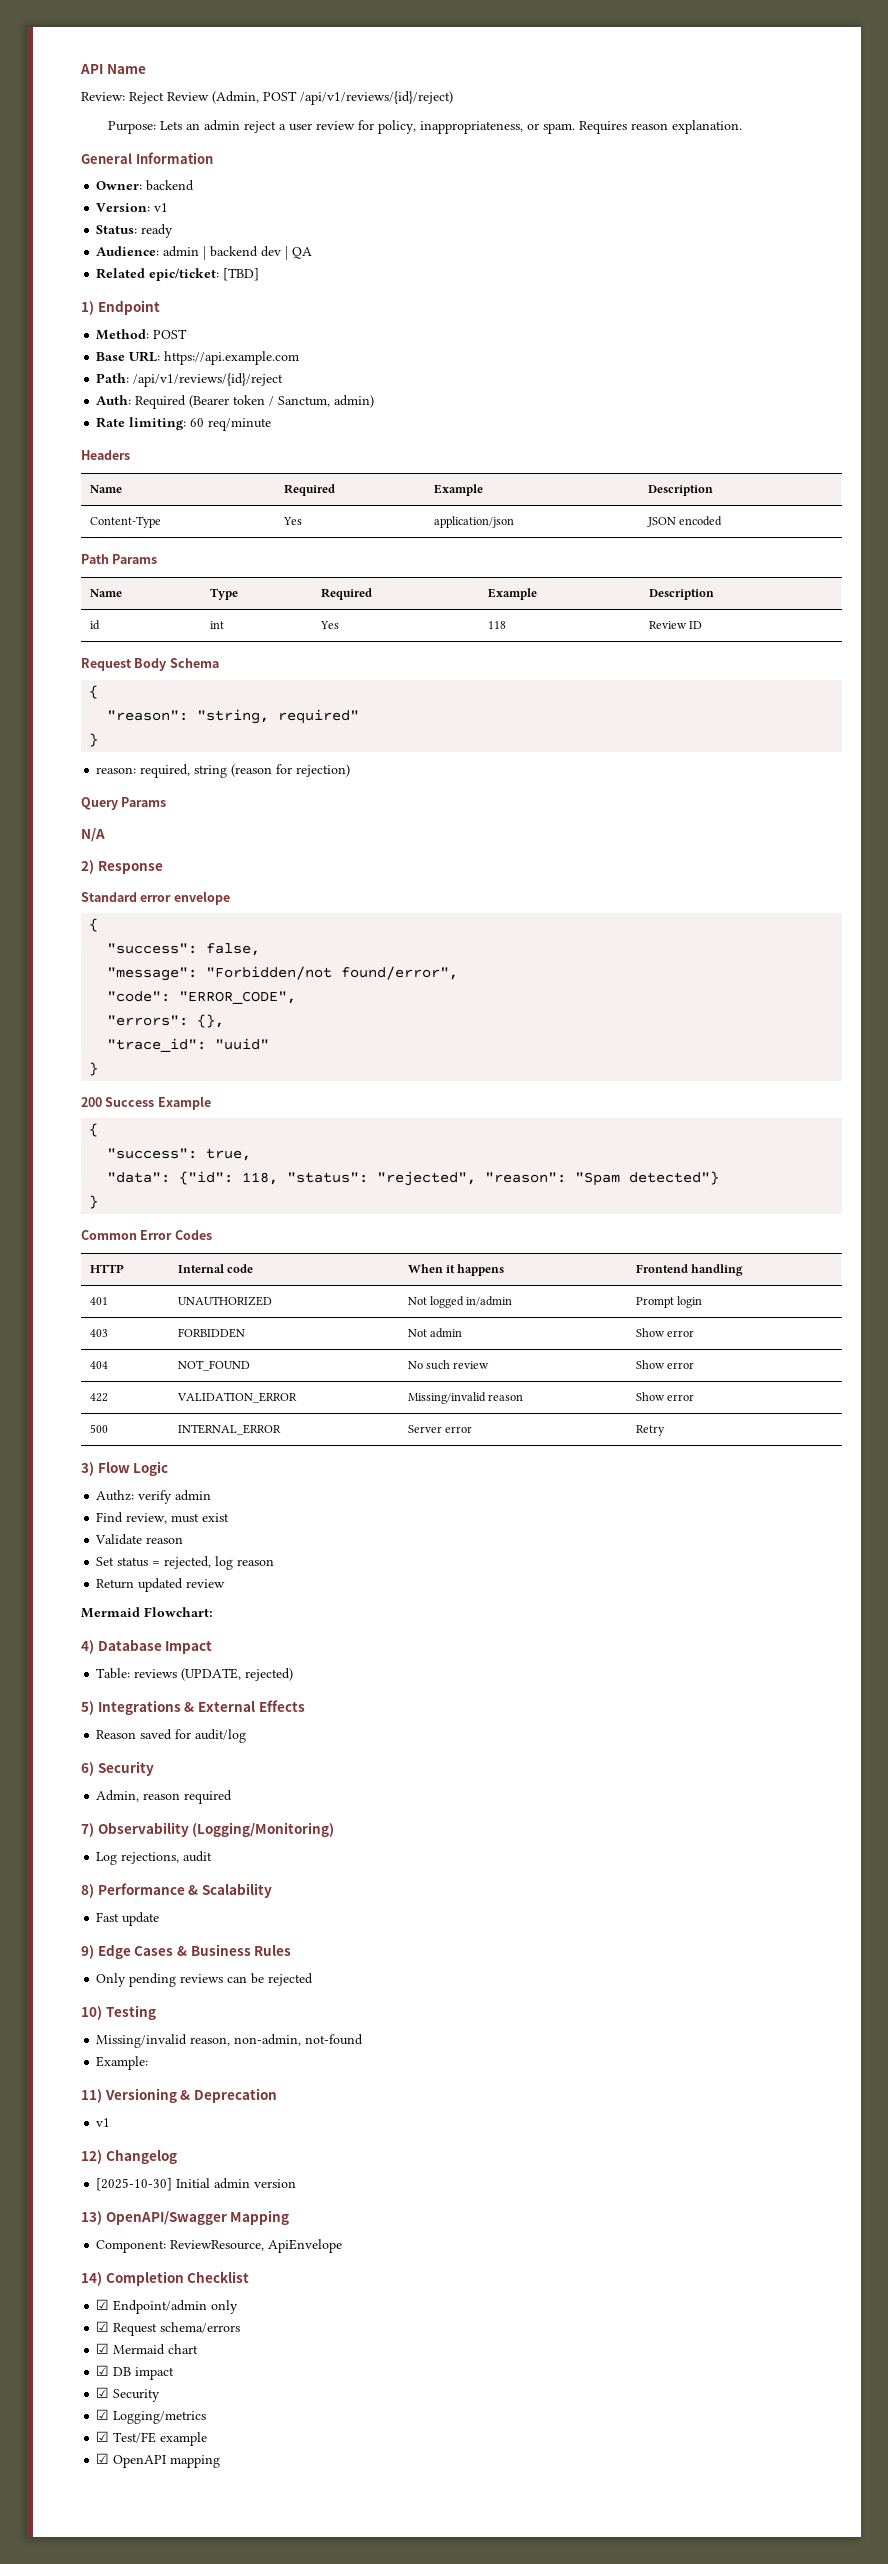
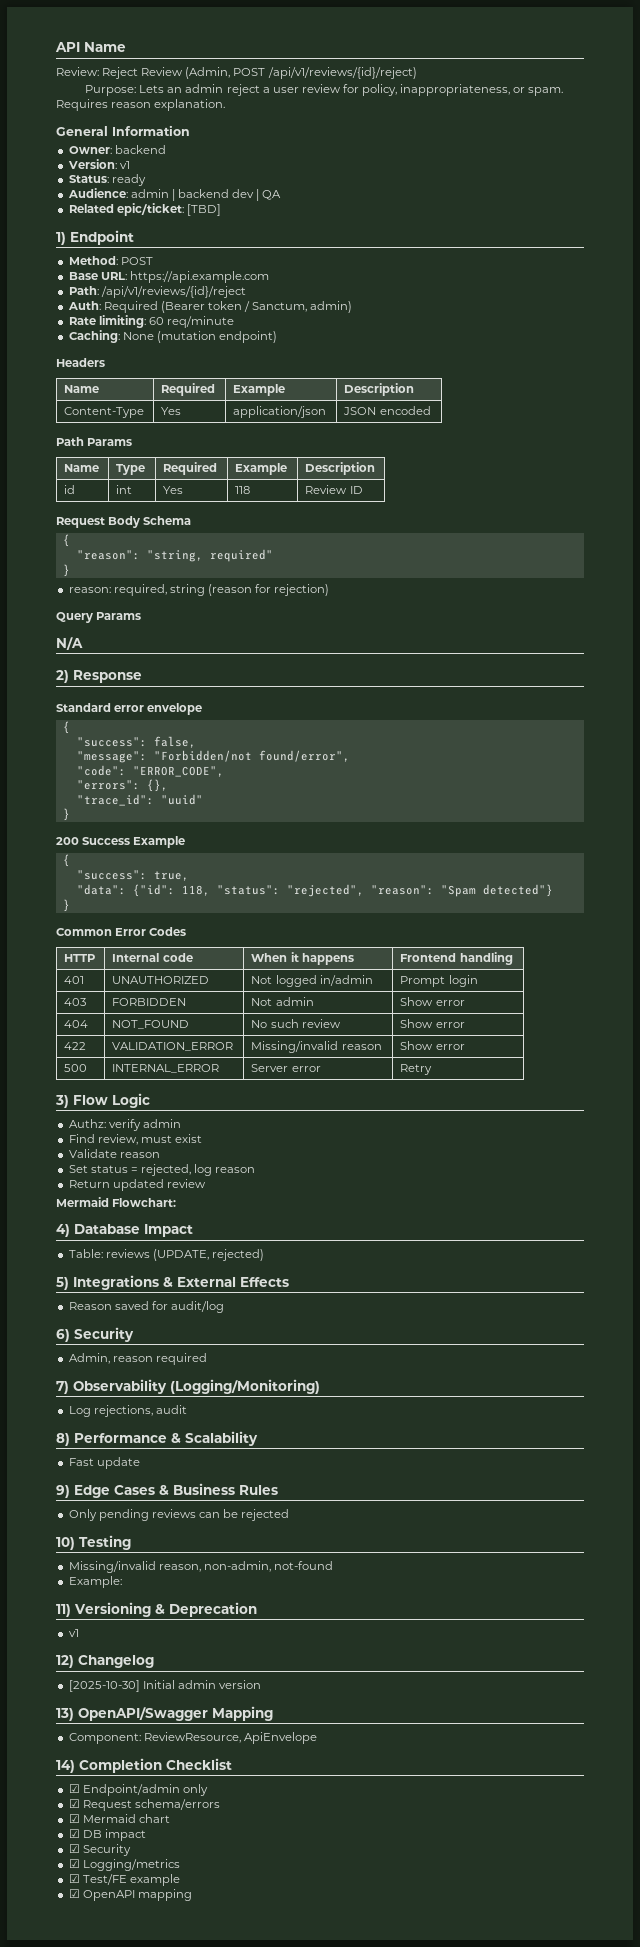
+ Caching: None (mutation endpoint)

